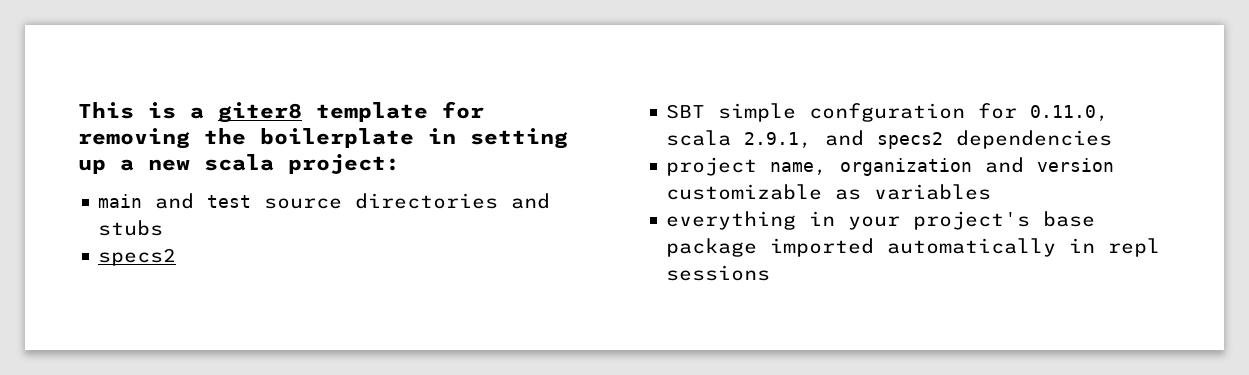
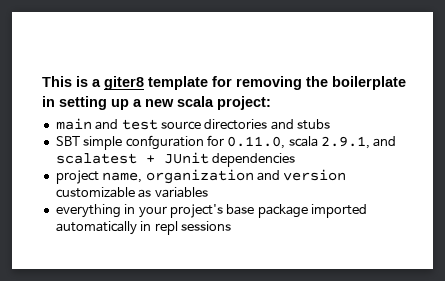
  main and test source directories and stubs
- specs2
- SBT simple confguration for 0.11.0, scala 2.9.1, and specs2 dependencies
+ SBT simple confguration for 0.11.0, scala 2.9.1, and scalatest + JUnit dependencies

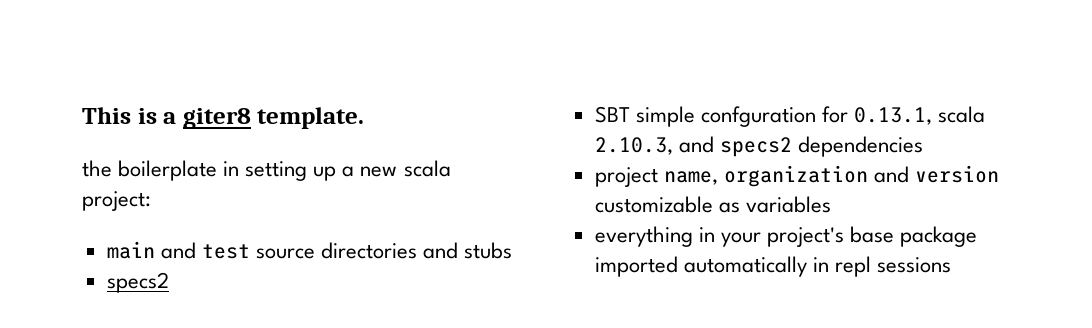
- This is a giter8 template for removing the boilerplate in setting up a new scala project:
+ This is a giter8 template.
+ the boilerplate in setting up a new scala project:
  main and test source directories and stubs
+ specs2
- SBT simple confguration for 0.11.0, scala 2.9.1, and scalatest + JUnit dependencies
+ SBT simple confguration for 0.13.1, scala 2.10.3, and specs2 dependencies

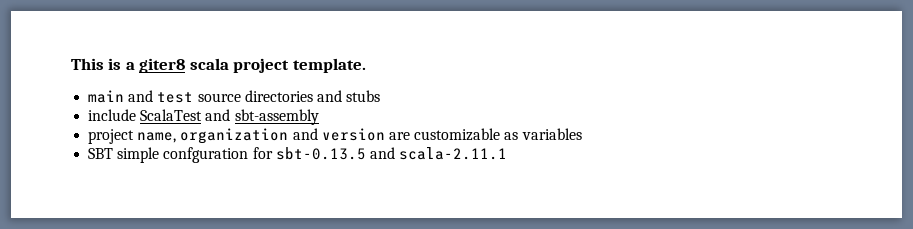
- This is a giter8 template.
+ This is a giter8 scala project template.
- the boilerplate in setting up a new scala project:
  main and test source directories and stubs
- specs2
- SBT simple confguration for 0.13.1, scala 2.10.3, and specs2 dependencies
+ include ScalaTest and sbt-assembly
- project name, organization and version customizable as variables
+ project name, organization and version are customizable as variables
- everything in your project's base package imported automatically in repl sessions
+ SBT simple confguration for sbt-0.13.5 and scala-2.11.1

